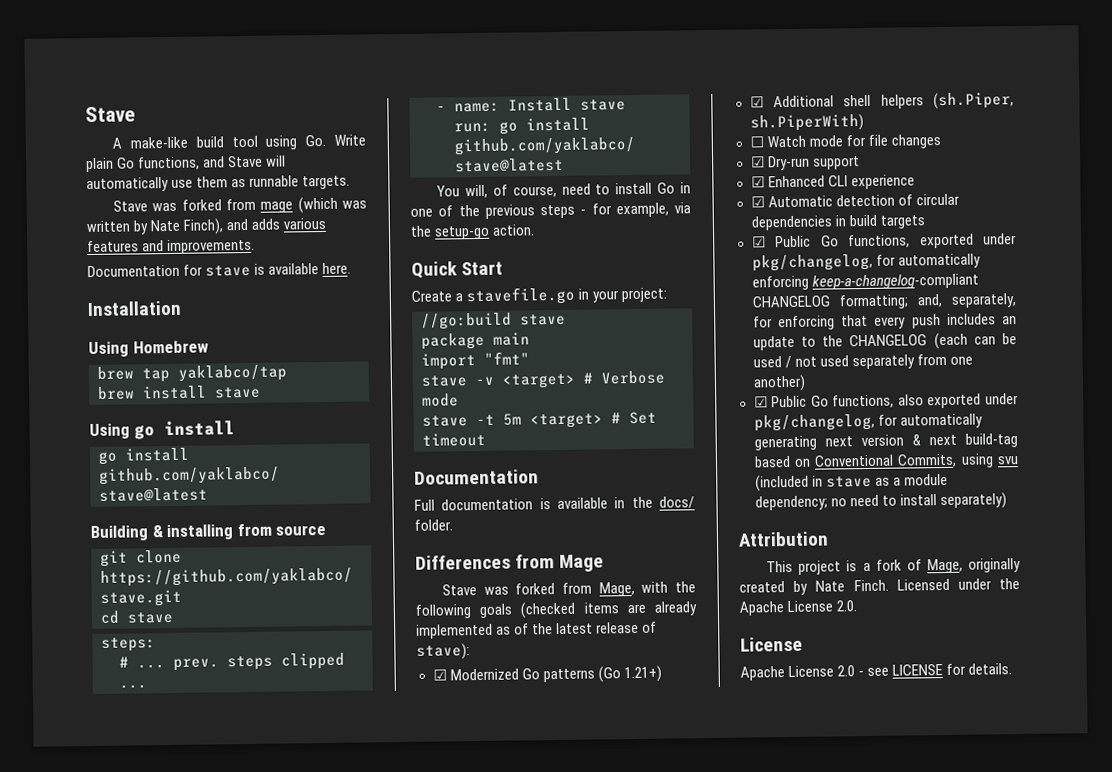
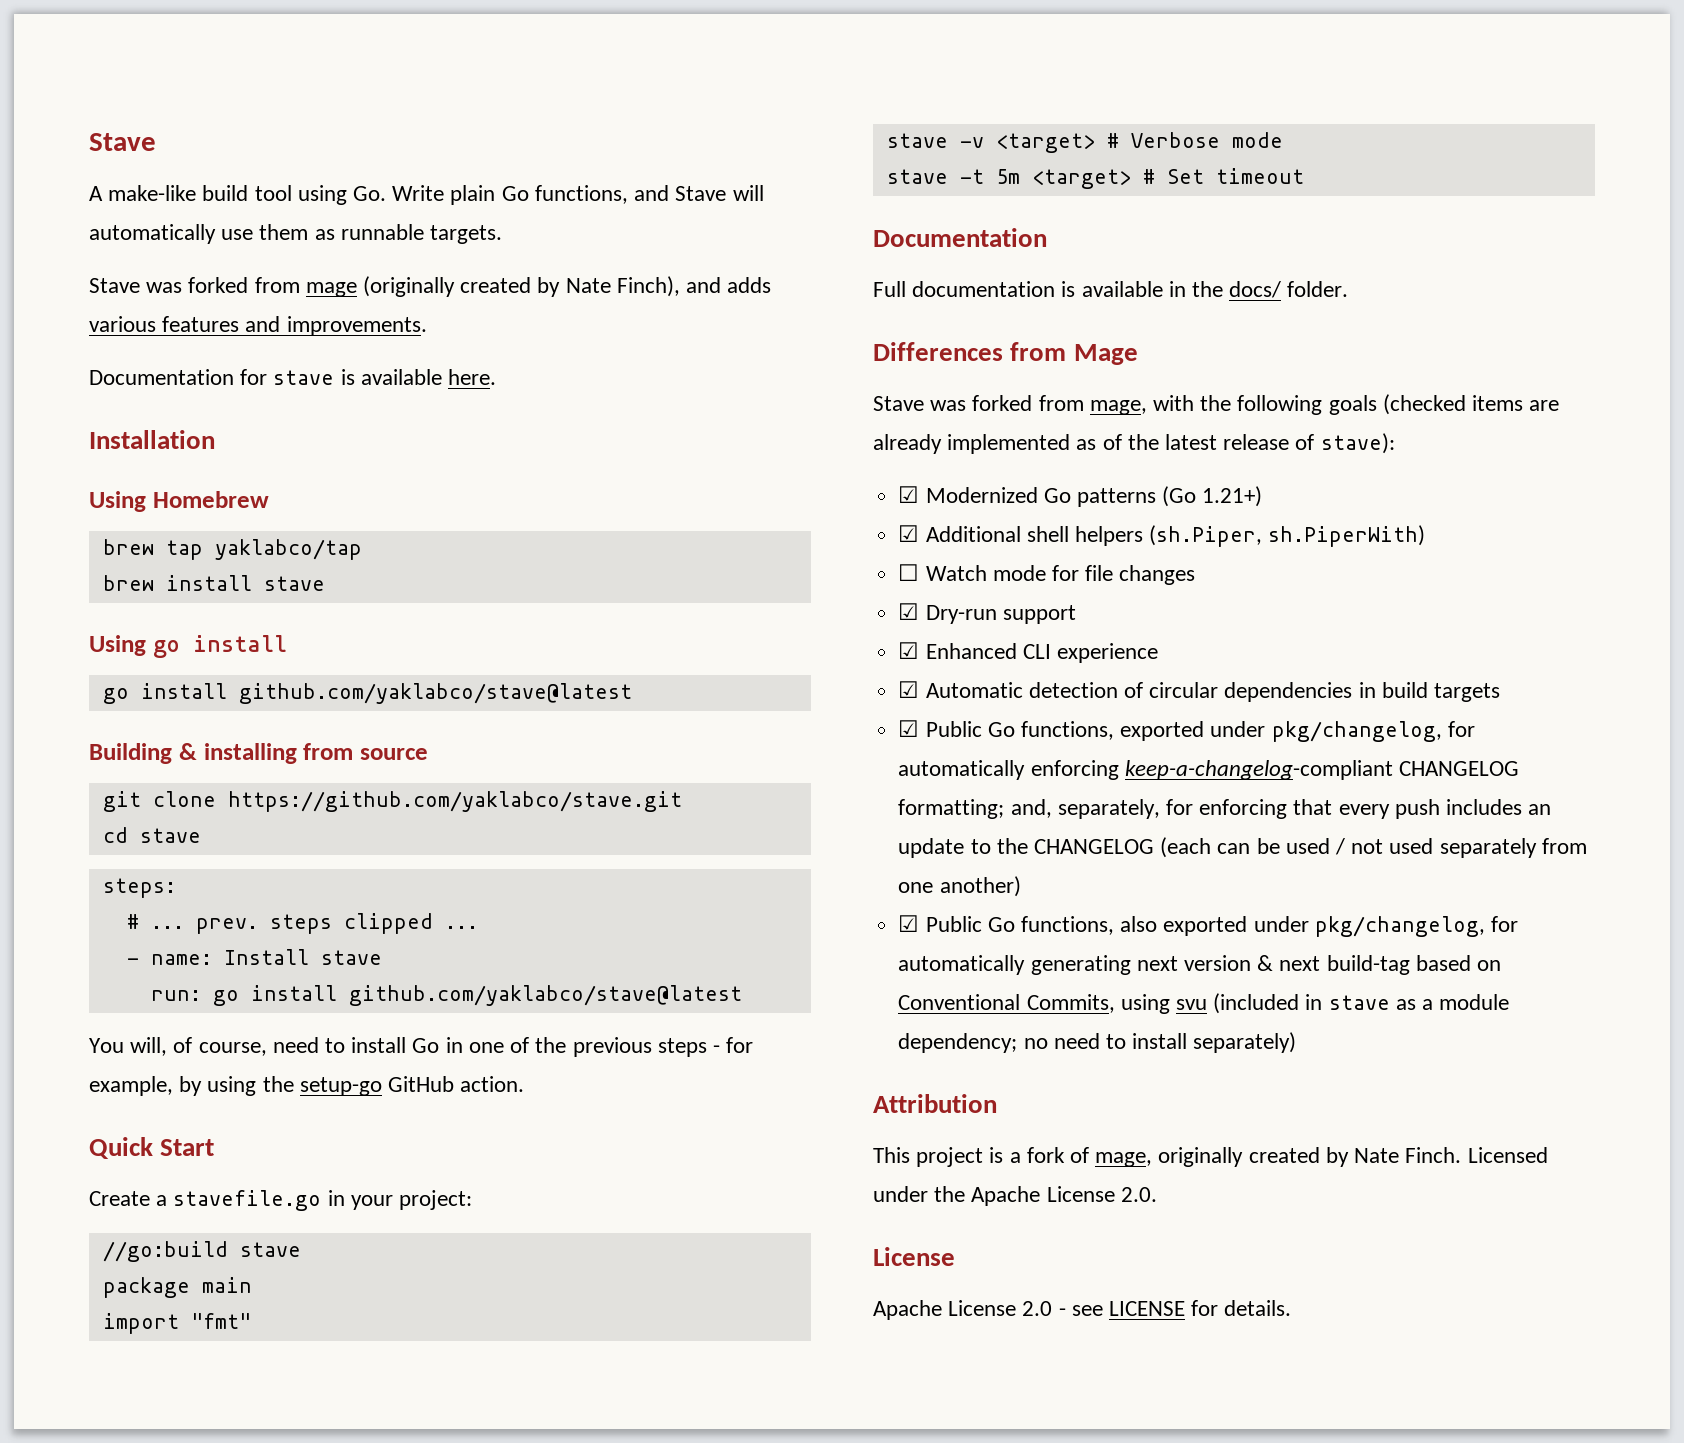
- Stave was forked from mage (which was written by Nate Finch), and adds various features and improvements.
+ Stave was forked from mage (originally created by Nate Finch), and adds various features and improvements.
- You will, of course, need to install Go in one of the previous steps - for example, via the setup-go action.
+ You will, of course, need to install Go in one of the previous steps - for example, by using the setup-go GitHub action.
- Stave was forked from Mage, with the following goals (checked items are already implemented as of the latest release of stave):
+ Stave was forked from mage, with the following goals (checked items are already implemented as of the latest release of stave):
- This project is a fork of Mage, originally created by Nate Finch.
+ This project is a fork of mage, originally created by Nate Finch.

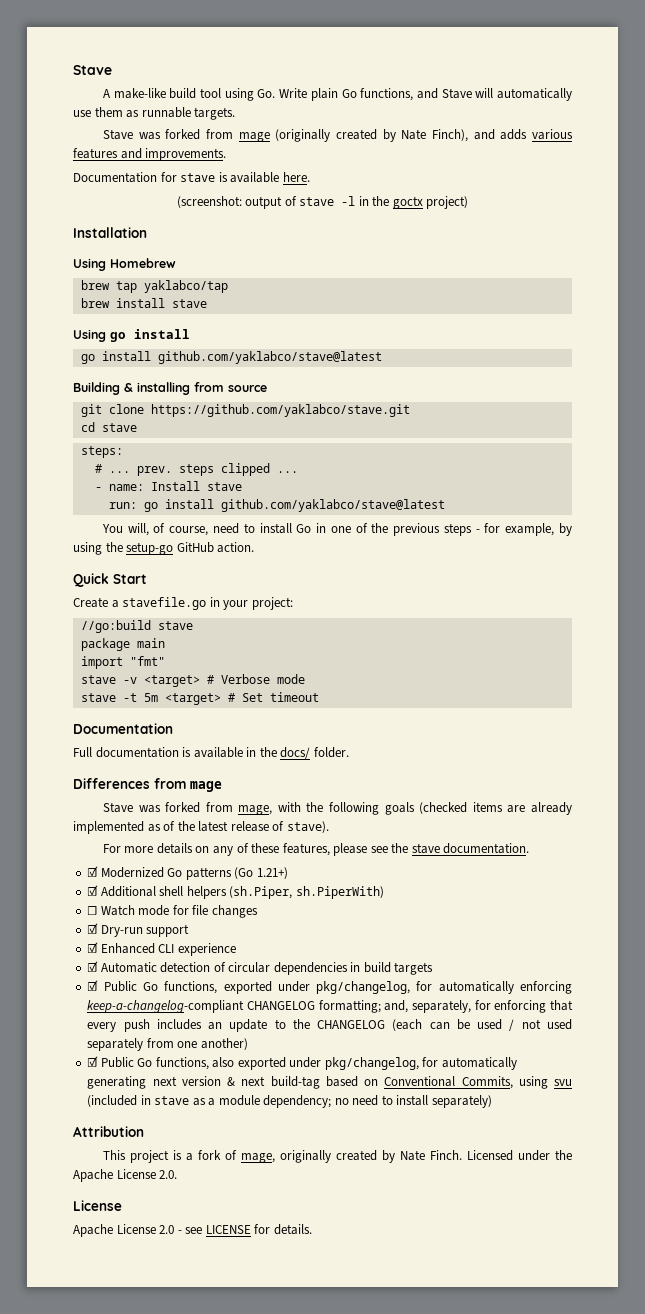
+ (screenshot: output of stave -l in the goctx project)
- Differences from Mage
+ Differences from mage
- Stave was forked from mage, with the following goals (checked items are already implemented as of the latest release of stave):
+ Stave was forked from mage, with the following goals (checked items are already implemented as of the latest release of stave).
+ For more details on any of these features, please see the stave documentation.

